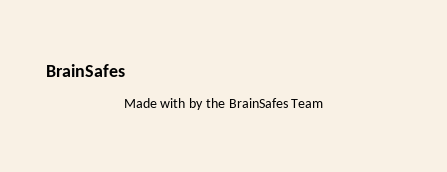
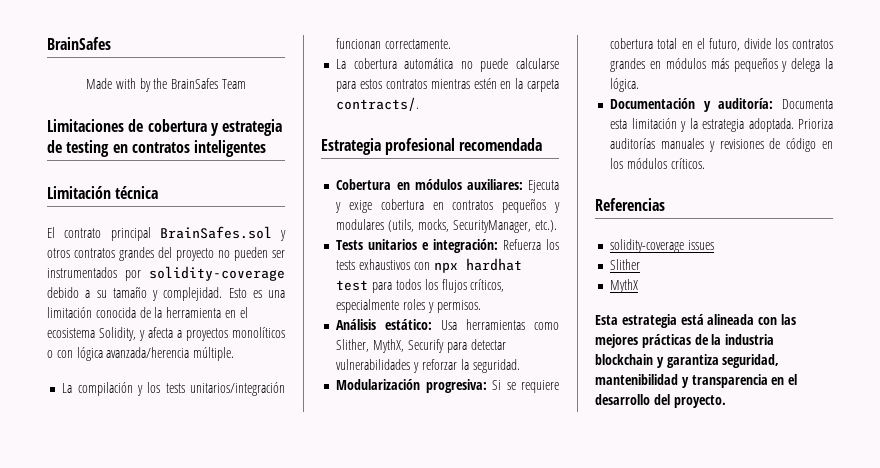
+ Limitaciones de cobertura y estrategia de testing en contratos inteligentes
+ Limitación técnica
+ El contrato principal BrainSafes.sol y otros contratos grandes del proyecto no pueden ser instrumentados por solidity-coverage debido a su tamaño y complejidad. Esto es una limitación conocida de la herramienta en el ecosistema Solidity, y afecta a proyectos monolíticos o con lógica avanzada/herencia múltiple.
+ La compilación y los tests unitarios/integración funcionan correctamente.
+ La cobertura automática no puede calcularse para estos contratos mientras estén en la carpeta contracts/.
+ Estrategia profesional recomendada
+ Cobertura en módulos auxiliares: Ejecuta y exige cobertura en contratos pequeños y modulares (utils, mocks, SecurityManager, etc.).
+ Tests unitarios e integración: Refuerza los tests exhaustivos con npx hardhat test para todos los flujos críticos, especialmente roles y permisos.
+ Análisis estático: Usa herramientas como Slither, MythX, Securify para detectar vulnerabilidades y reforzar la seguridad.
+ Modularización progresiva: Si se requiere cobertura total en el futuro, divide los contratos grandes en módulos más pequeños y delega la lógica.
+ Documentación y auditoría: Documenta esta limitación y la estrategia adoptada. Prioriza auditorías manuales y revisiones de código en los módulos críticos.
+ Referencias
+ solidity-coverage issues
+ Slither
+ MythX
+ Esta estrategia está alineada con las mejores prácticas de la industria blockchain y garantiza seguridad, mantenibilidad y transparencia en el desarrollo del proyecto.

